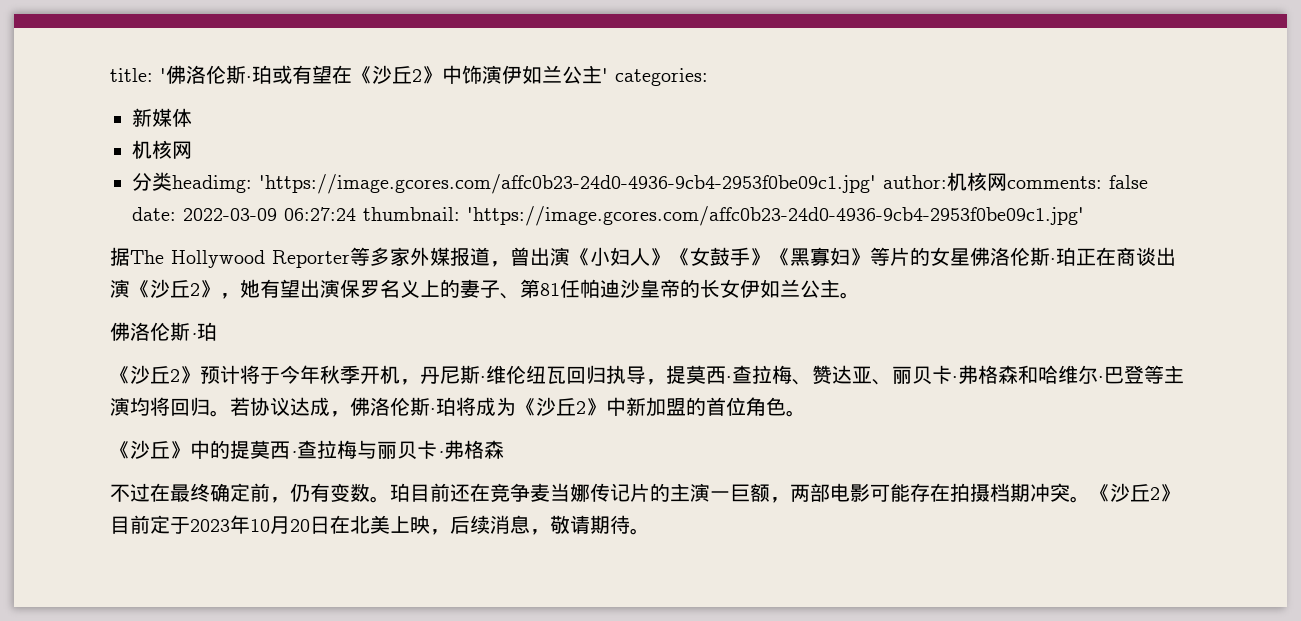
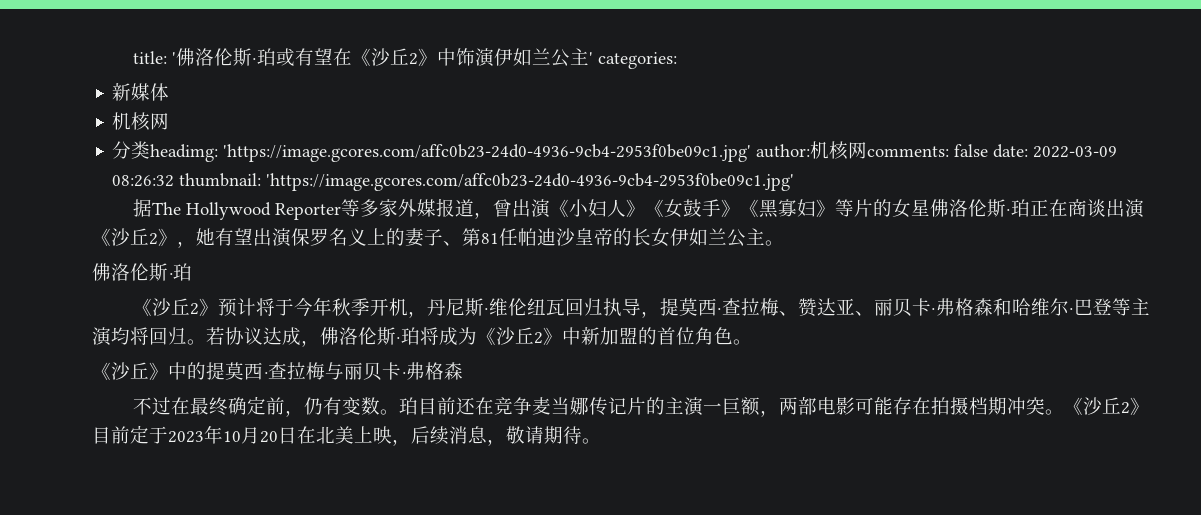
- 分类headimg: 'https://image.gcores.com/affc0b23-24d0-4936-9cb4-2953f0be09c1.jpg' author:机核网comments: false date: 2022-03-09 06:27:24 thumbnail: 'https://image.gcores.com/affc0b23-24d0-4936-9cb4-2953f0be09c1.jpg'
+ 分类headimg: 'https://image.gcores.com/affc0b23-24d0-4936-9cb4-2953f0be09c1.jpg' author:机核网comments: false date: 2022-03-09 08:26:32 thumbnail: 'https://image.gcores.com/affc0b23-24d0-4936-9cb4-2953f0be09c1.jpg'

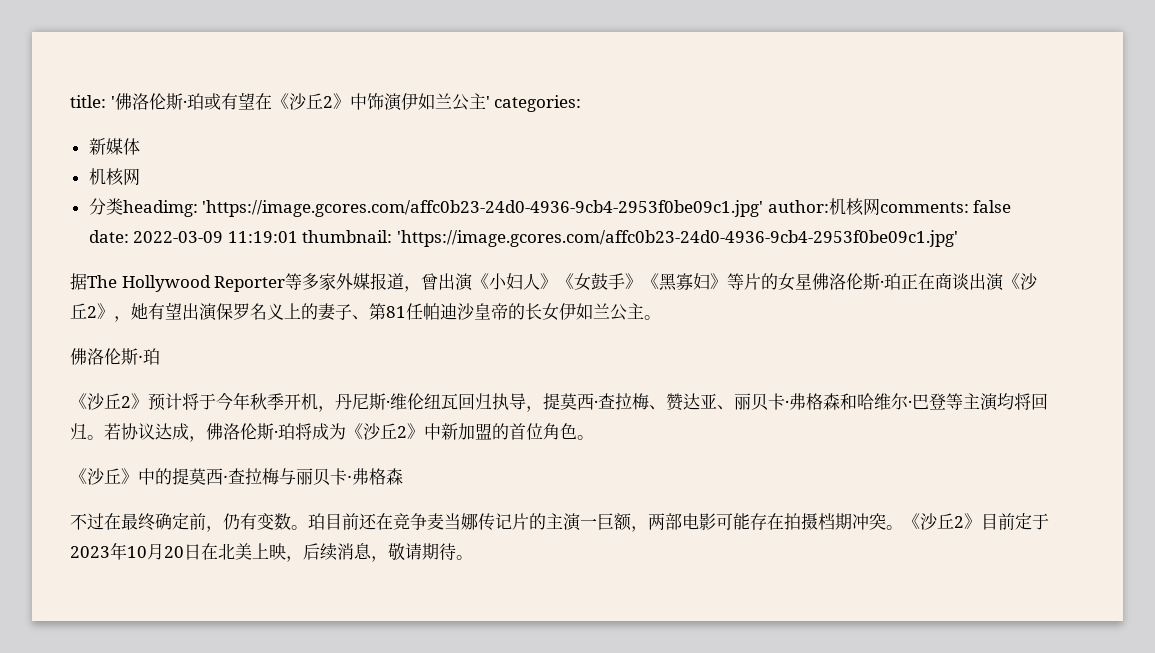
- 分类headimg: 'https://image.gcores.com/affc0b23-24d0-4936-9cb4-2953f0be09c1.jpg' author:机核网comments: false date: 2022-03-09 08:26:32 thumbnail: 'https://image.gcores.com/affc0b23-24d0-4936-9cb4-2953f0be09c1.jpg'
+ 分类headimg: 'https://image.gcores.com/affc0b23-24d0-4936-9cb4-2953f0be09c1.jpg' author:机核网comments: false date: 2022-03-09 11:19:01 thumbnail: 'https://image.gcores.com/affc0b23-24d0-4936-9cb4-2953f0be09c1.jpg'

